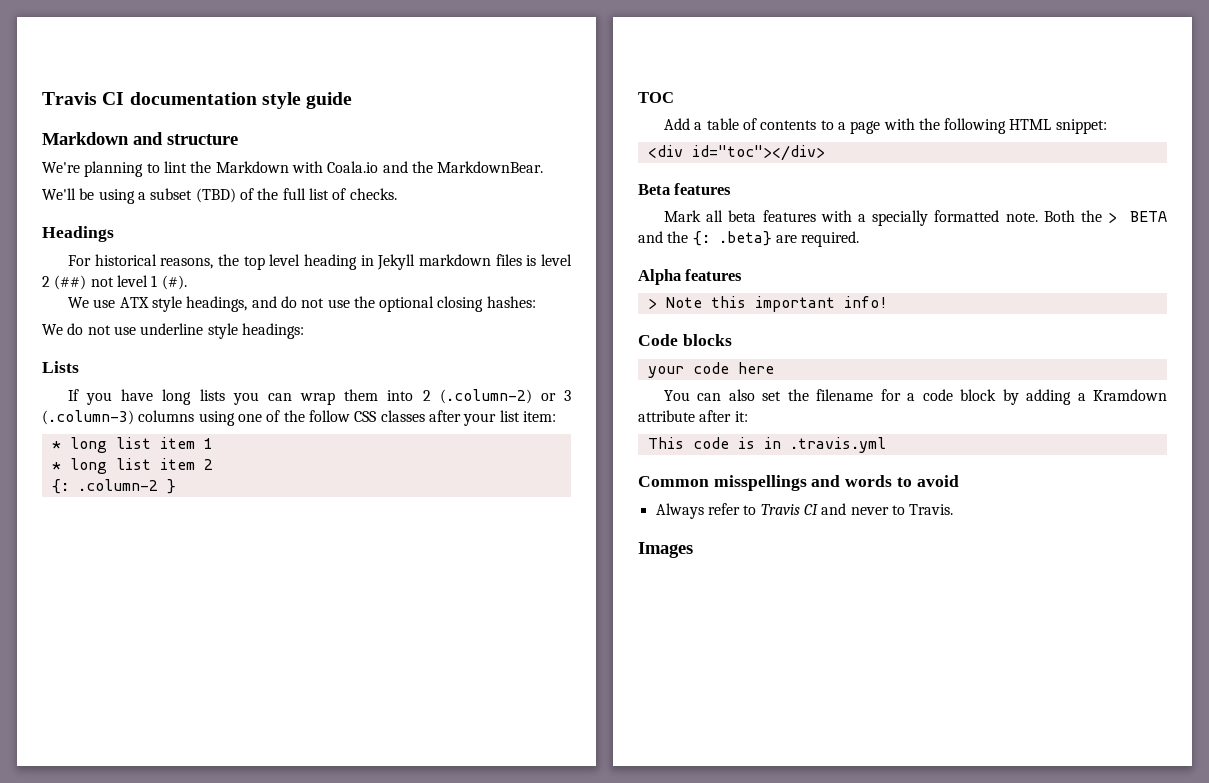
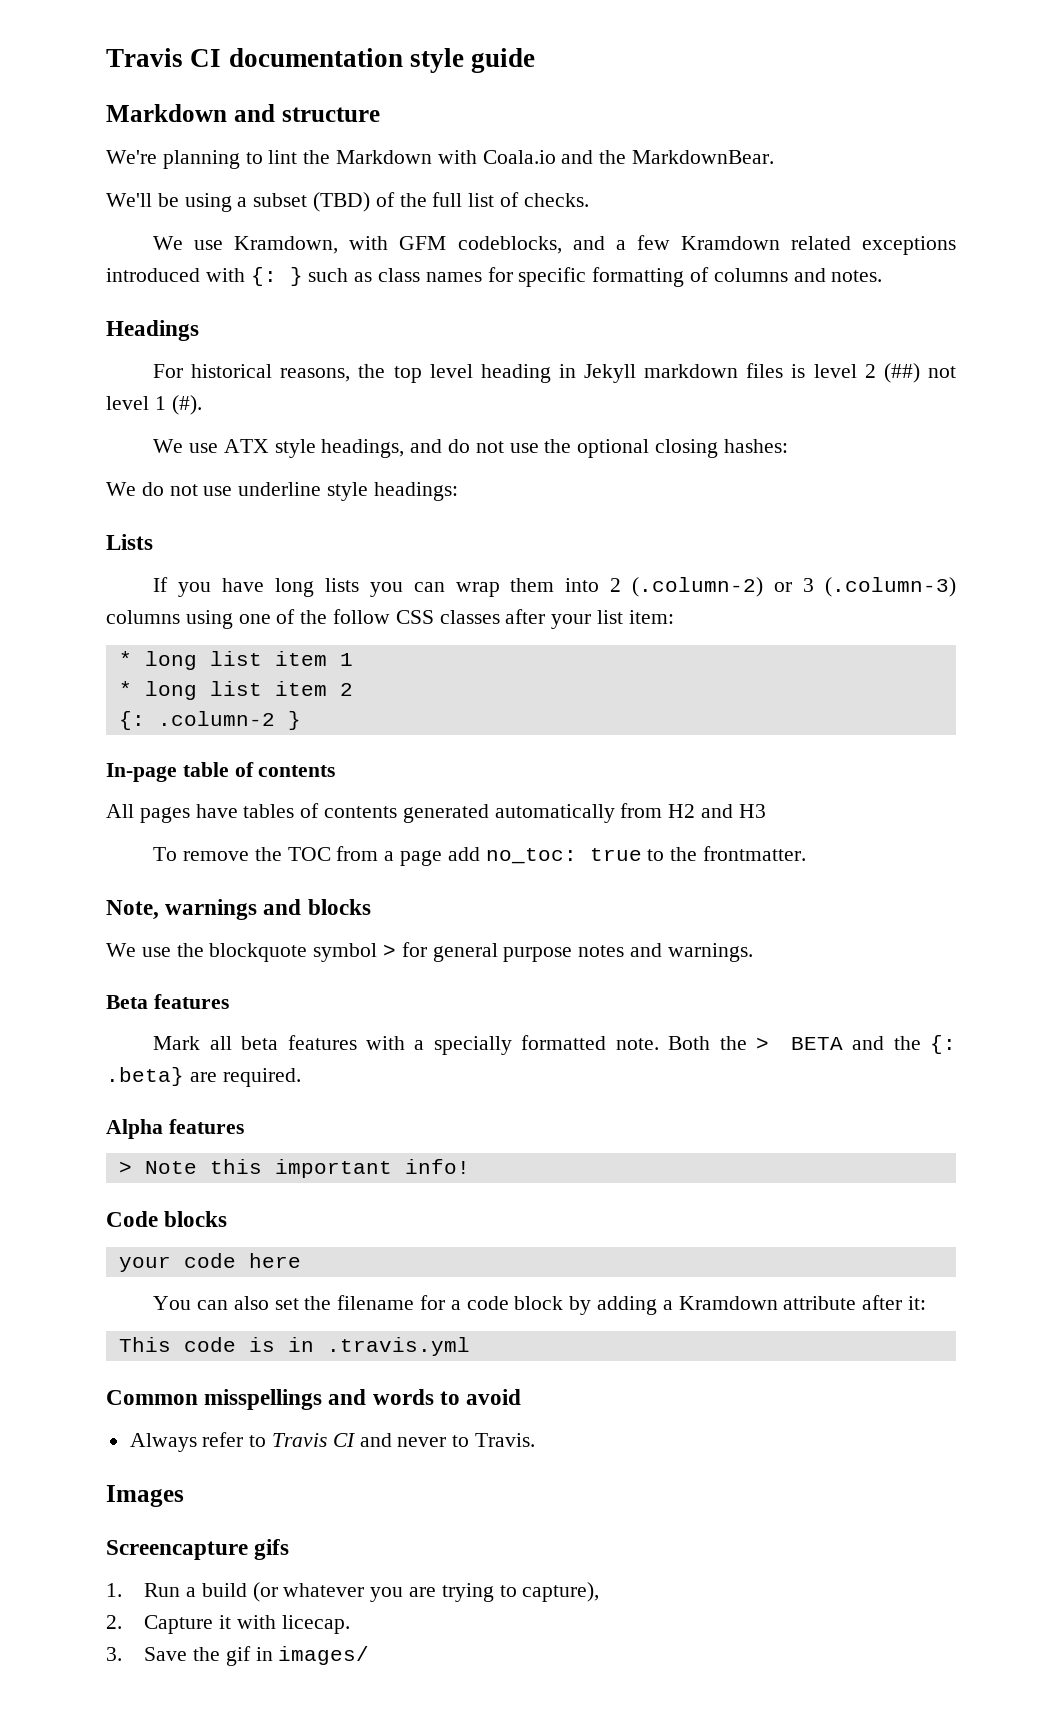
+ We use Kramdown, with GFM codeblocks, and a few Kramdown related exceptions introduced with {: } such as class names for specific formatting of columns and notes.
- TOC
- Add a table of contents to a page with the following HTML snippet:
- <div id="toc"></div>
+ In-page table of contents
+ All pages have tables of contents generated automatically from H2 and H3
+ To remove the TOC from a page add no_toc: true to the frontmatter.
+ Note, warnings and blocks
+ We use the blockquote symbol > for general purpose notes and warnings.
+ Screencapture gifs
+ 1. Run a build (or whatever you are trying to capture),
+ 2. Capture it with licecap.
+ 3. Save the gif in images/

